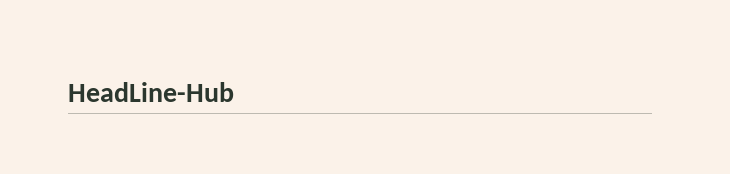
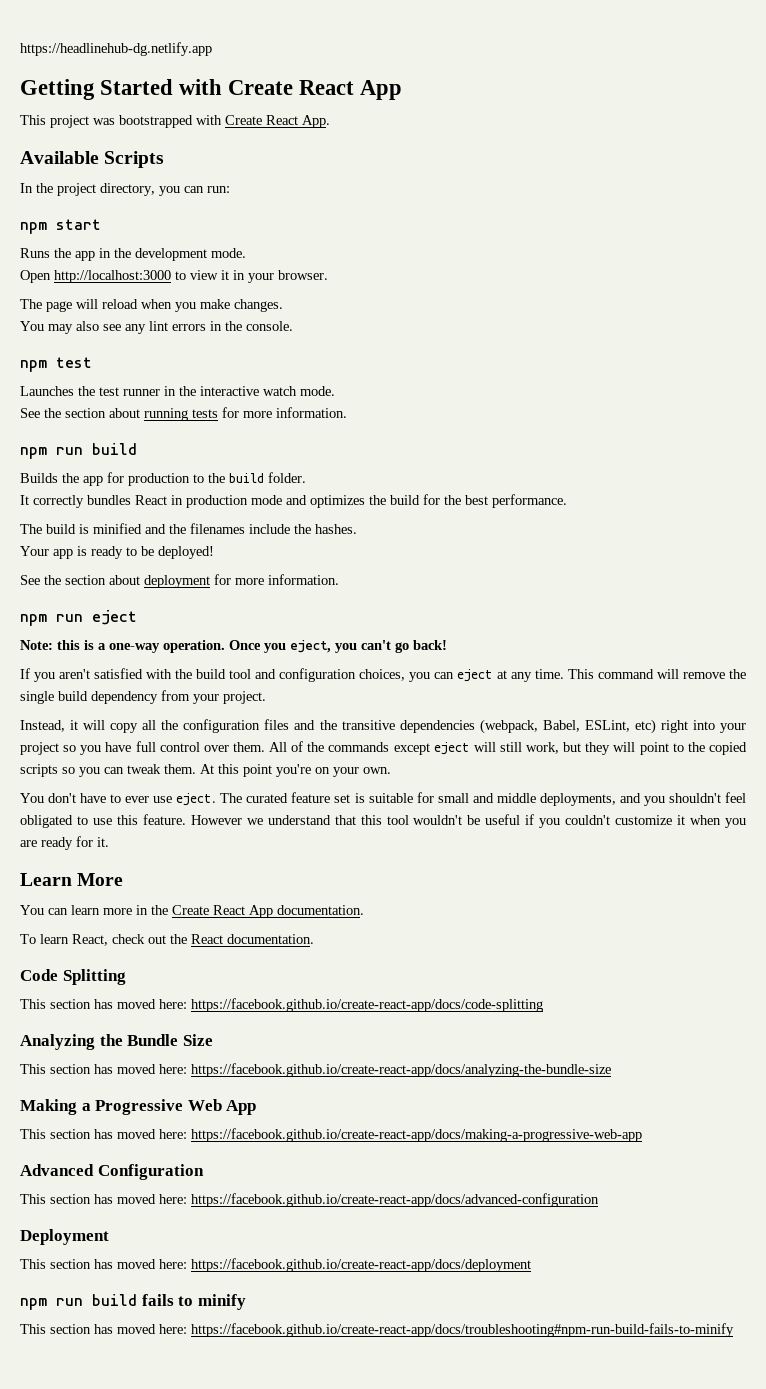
- HeadLine-Hub
+ https://headlinehub-dg.netlify.app
+ Getting Started with Create React App
+ This project was bootstrapped with Create React App.
+ Available Scripts
+ In the project directory, you can run:
+ npm start
+ Runs the app in the development mode.
+ Open http://localhost:3000 to view it in your browser.
+ The page will reload when you make changes.
+ You may also see any lint errors in the console.
+ npm test
+ Launches the test runner in the interactive watch mode.
+ See the section about running tests for more information.
+ npm run build
+ Builds the app for production to the build folder.
+ It correctly bundles React in production mode and optimizes the build for the best performance.
+ The build is minified and the filenames include the hashes.
+ Your app is ready to be deployed!
+ See the section about deployment for more information.
+ npm run eject
+ Note: this is a one-way operation. Once you eject, you can't go back!
+ If you aren't satisfied with the build tool and configuration choices, you can eject at any time. This command will remove the single build dependency from your project.
+ Instead, it will copy all the configuration files and the transitive dependencies (webpack, Babel, ESLint, etc) right into your project so you have full control over them. All of the commands except eject will still work, but they will point to the copied scripts so you can tweak them. At this point you're on your own.
+ You don't have to ever use eject. The curated feature set is suitable for small and middle deployments, and you shouldn't feel obligated to use this feature. However we understand that this tool wouldn't be useful if you couldn't customize it when you are ready for it.
+ Learn More
+ You can learn more in the Create React App documentation.
+ To learn React, check out the React documentation.
+ Code Splitting
+ This section has moved here: https://facebook.github.io/create-react-app/docs/code-splitting
+ Analyzing the Bundle Size
+ This section has moved here: https://facebook.github.io/create-react-app/docs/analyzing-the-bundle-size
+ Making a Progressive Web App
+ This section has moved here: https://facebook.github.io/create-react-app/docs/making-a-progressive-web-app
+ Advanced Configuration
+ This section has moved here: https://facebook.github.io/create-react-app/docs/advanced-configuration
+ Deployment
+ This section has moved here: https://facebook.github.io/create-react-app/docs/deployment
+ npm run build fails to minify
+ This section has moved here: https://facebook.github.io/create-react-app/docs/troubleshooting#npm-run-build-fails-to-minify

